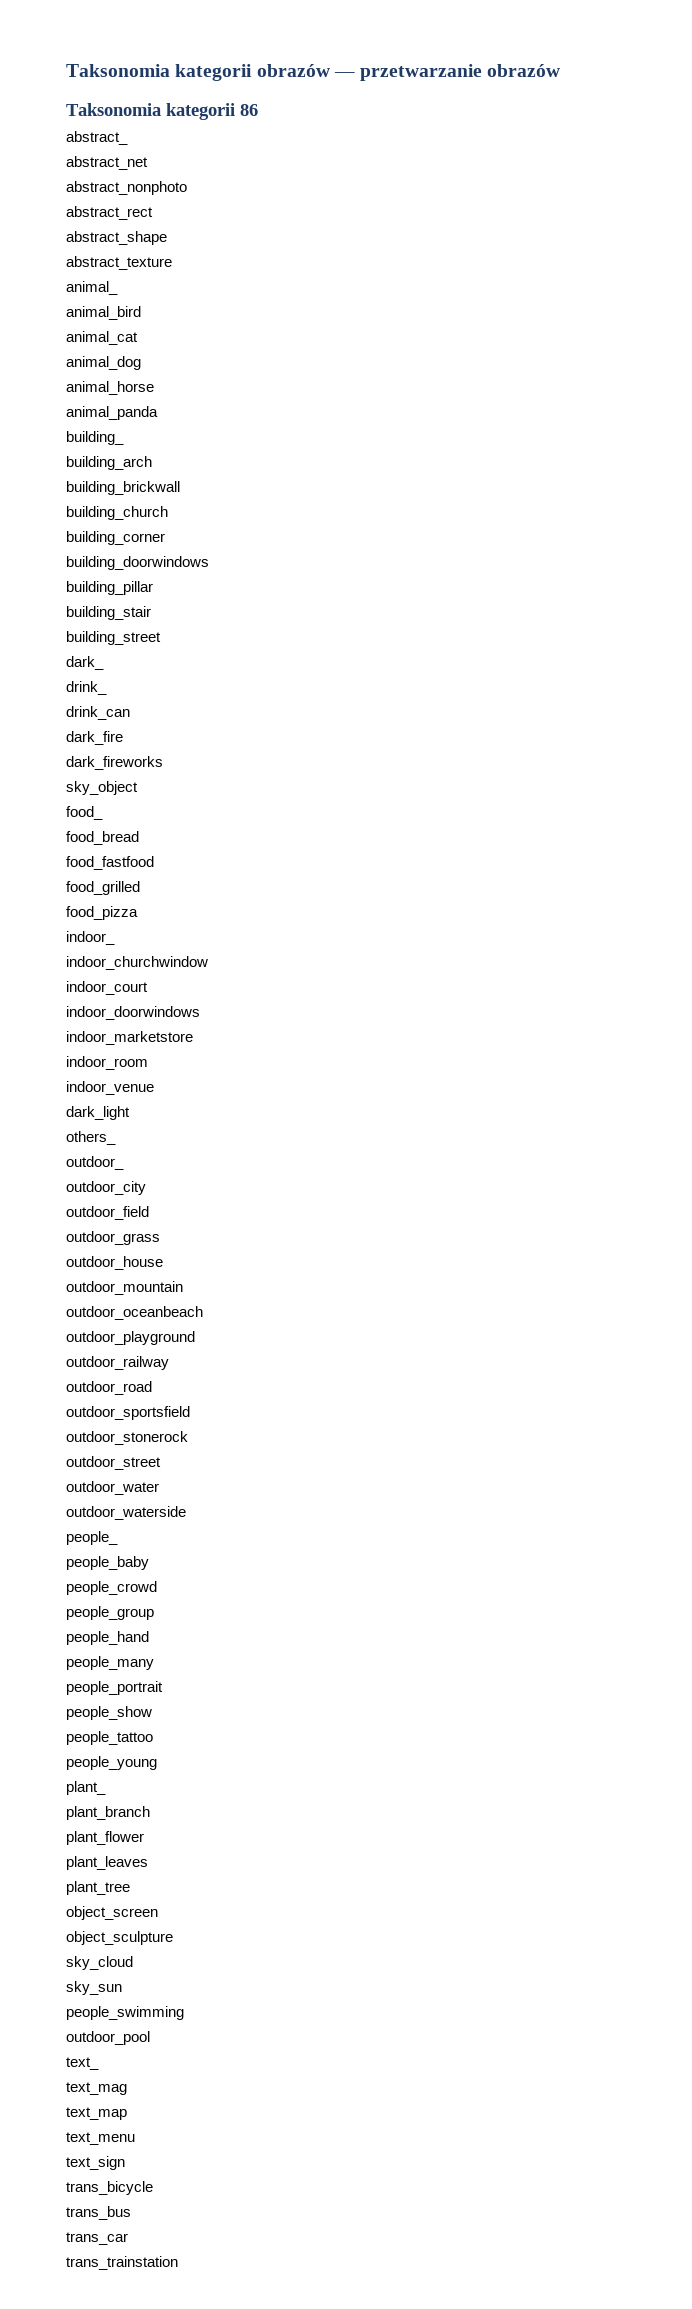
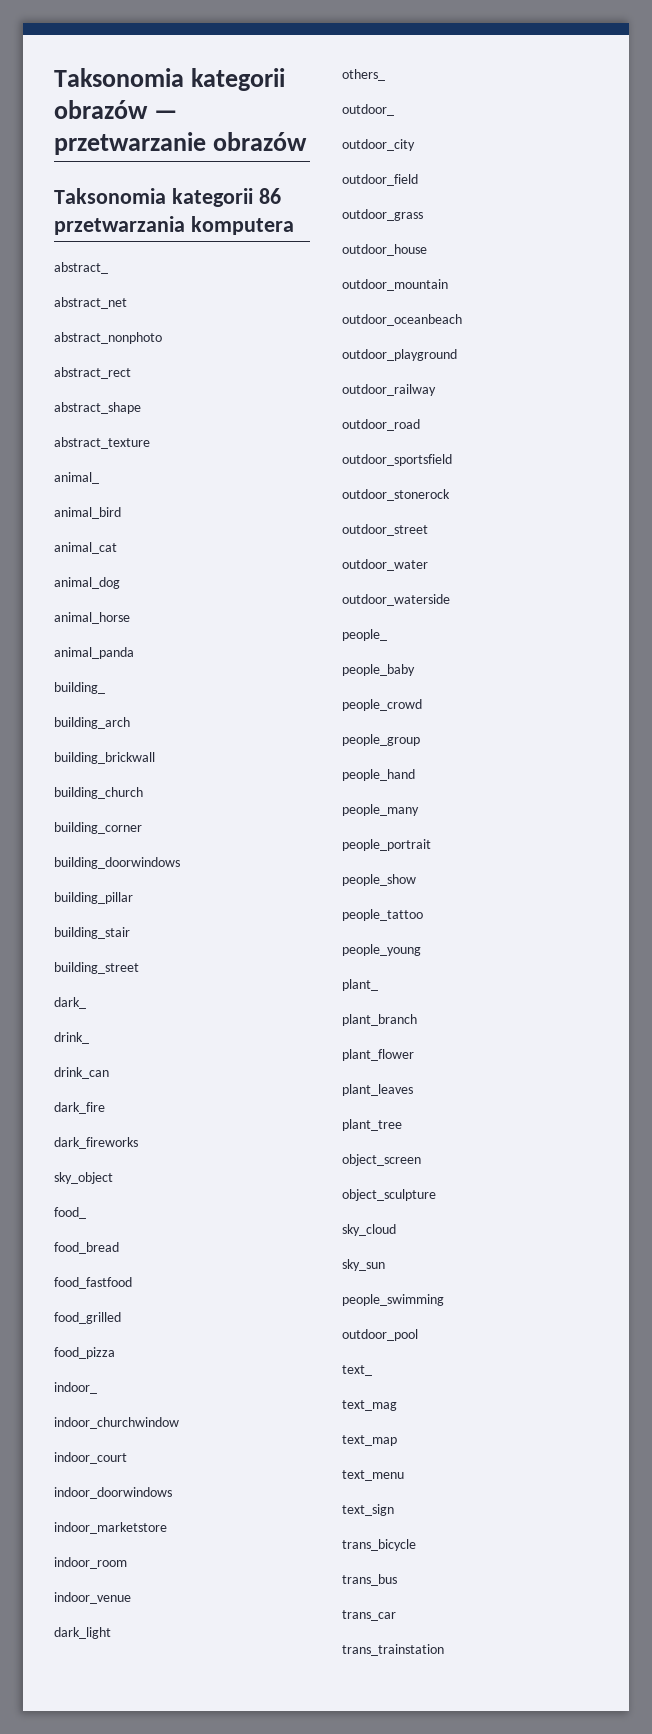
- Taksonomia kategorii 86
+ Taksonomia kategorii 86 przetwarzania komputera

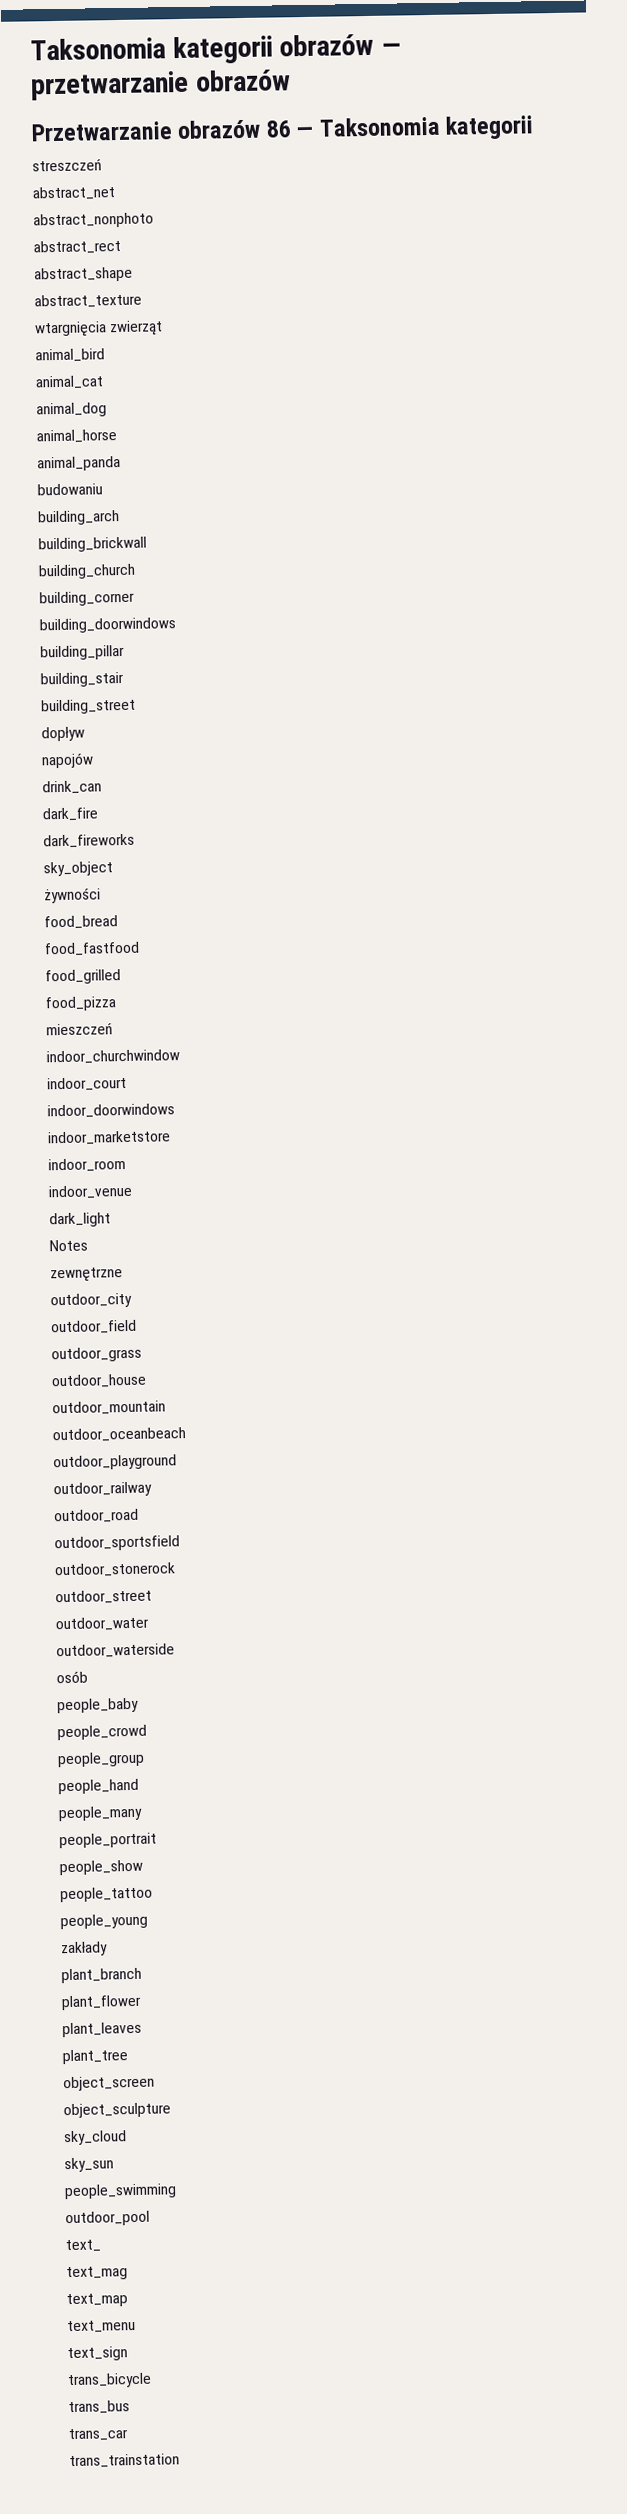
- Taksonomia kategorii 86 przetwarzania komputera
- abstract_
+ Przetwarzanie obrazów 86 — Taksonomia kategorii
+ streszczeń
- animal_
+ wtargnięcia zwierząt
- building_
+ budowaniu
- dark_
- drink_
+ dopływ
+ napojów
- food_
+ żywności
- indoor_
+ mieszczeń
- others_
- outdoor_
+ Notes
+ zewnętrzne
- people_
+ osób
- plant_
+ zakłady

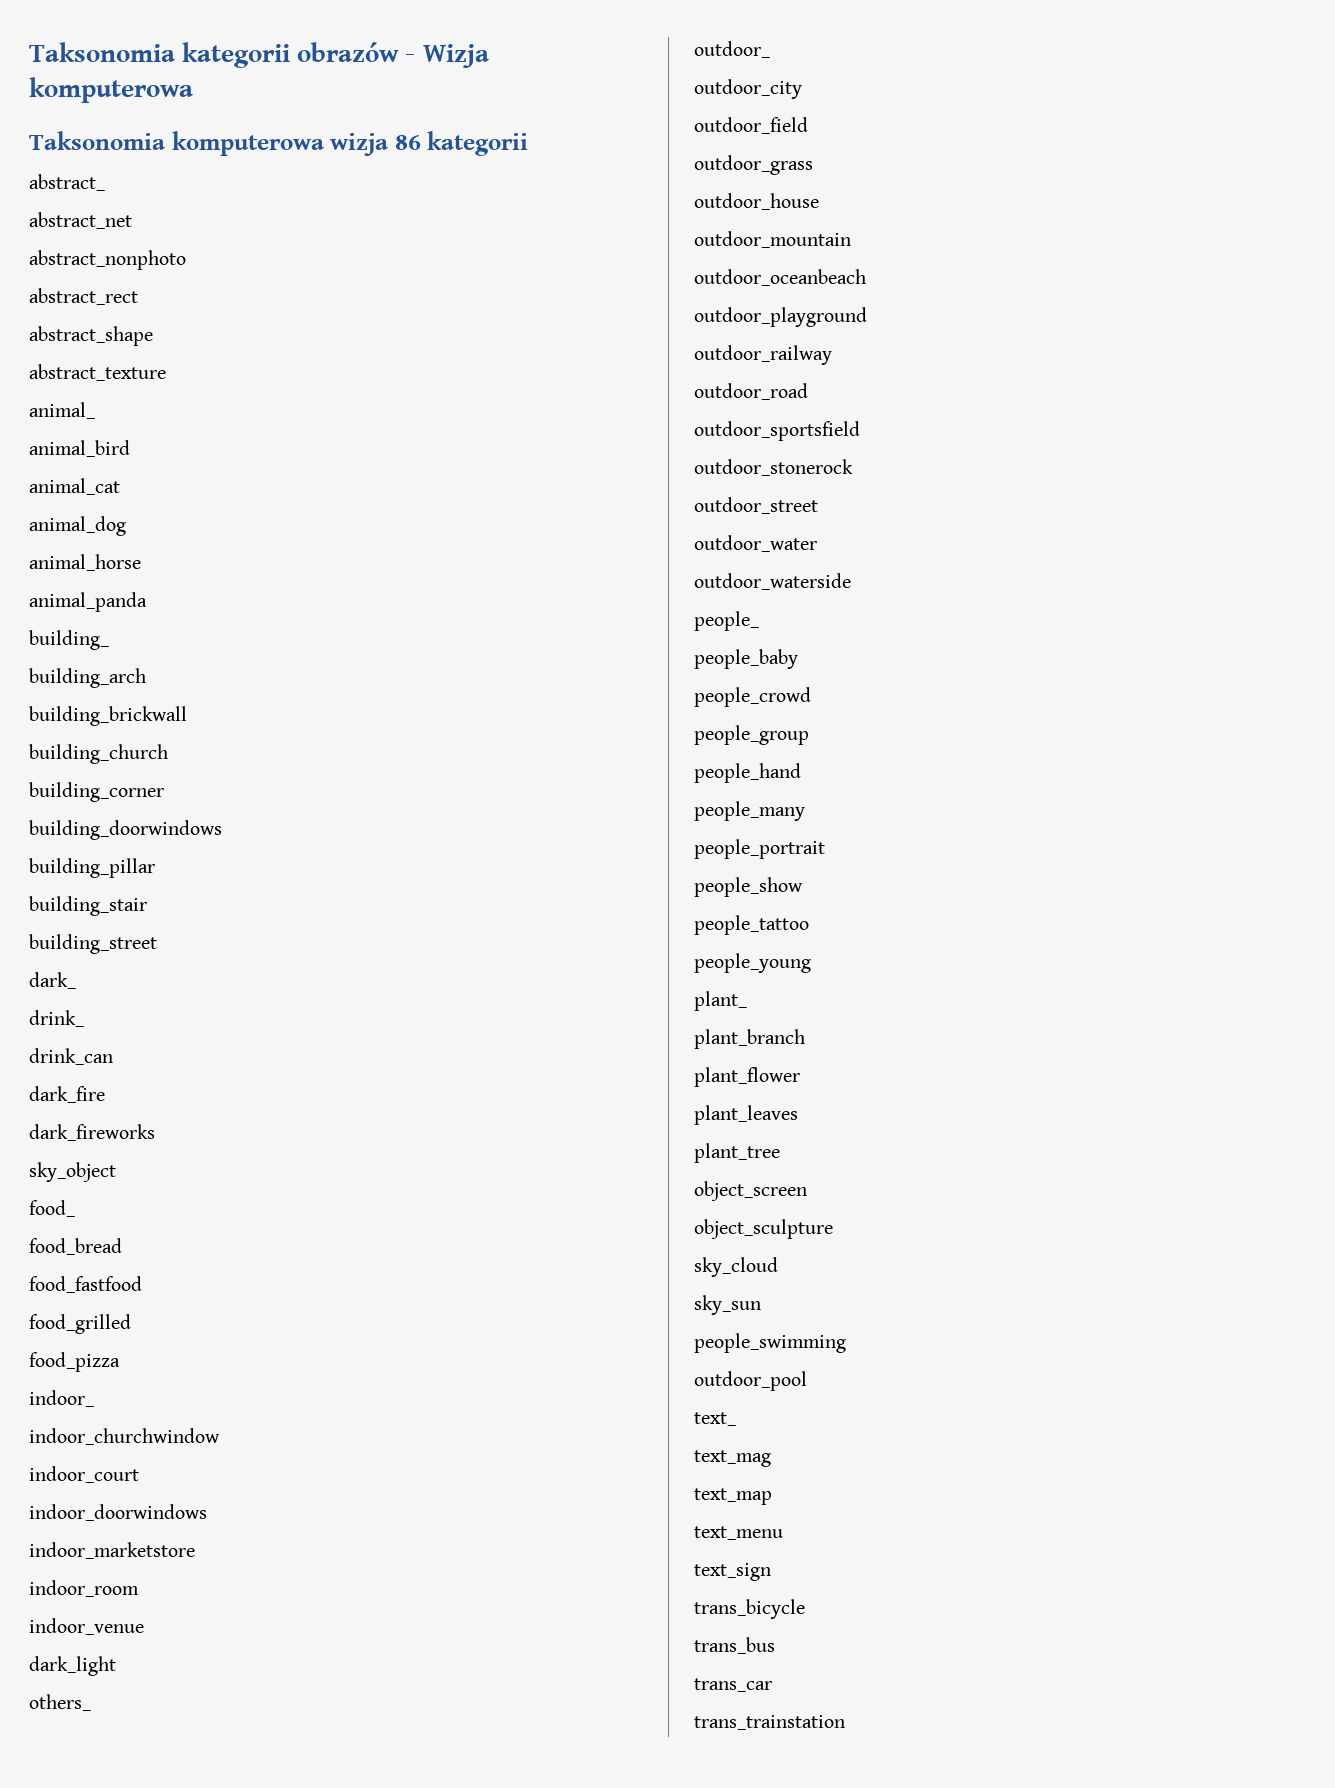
- Taksonomia kategorii obrazów — przetwarzanie obrazów
- Przetwarzanie obrazów 86 — Taksonomia kategorii
+ Taksonomia kategorii obrazów - Wizja komputerowa
+ Taksonomia komputerowa wizja 86 kategorii
- streszczeń
+ abstract_
- wtargnięcia zwierząt
+ animal_
- budowaniu
+ building_
- dopływ
- napojów
+ dark_
+ drink_
- żywności
+ food_
- mieszczeń
+ indoor_
- Notes
- zewnętrzne
+ others_
+ outdoor_
- osób
+ people_
- zakłady
+ plant_

